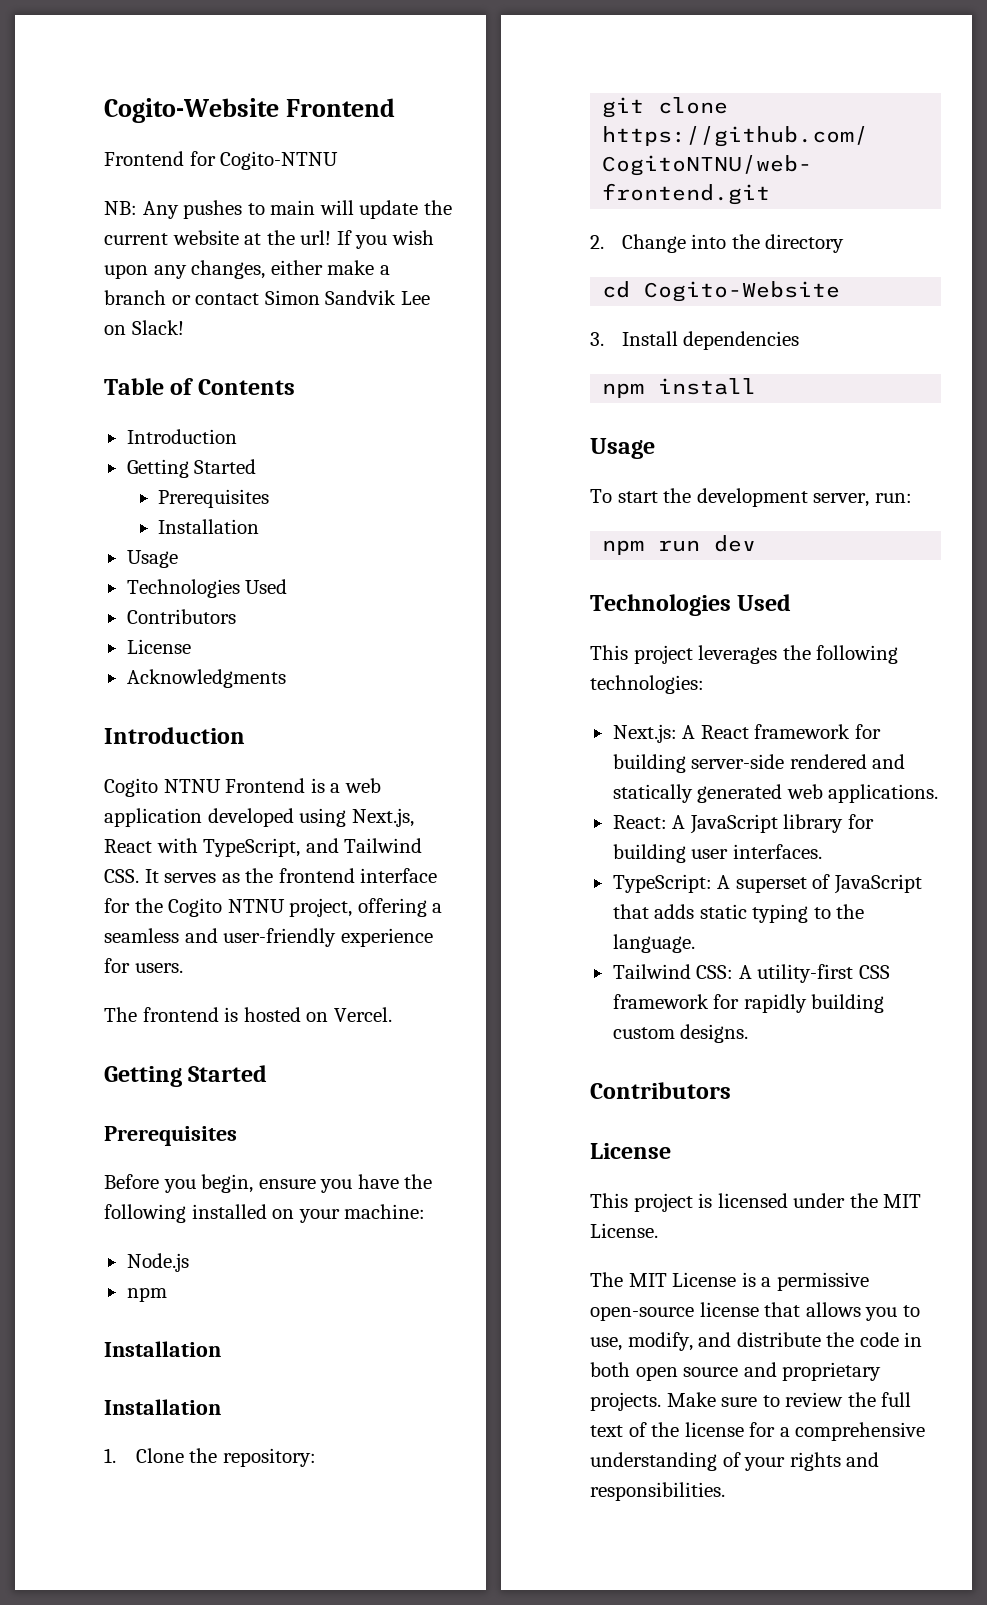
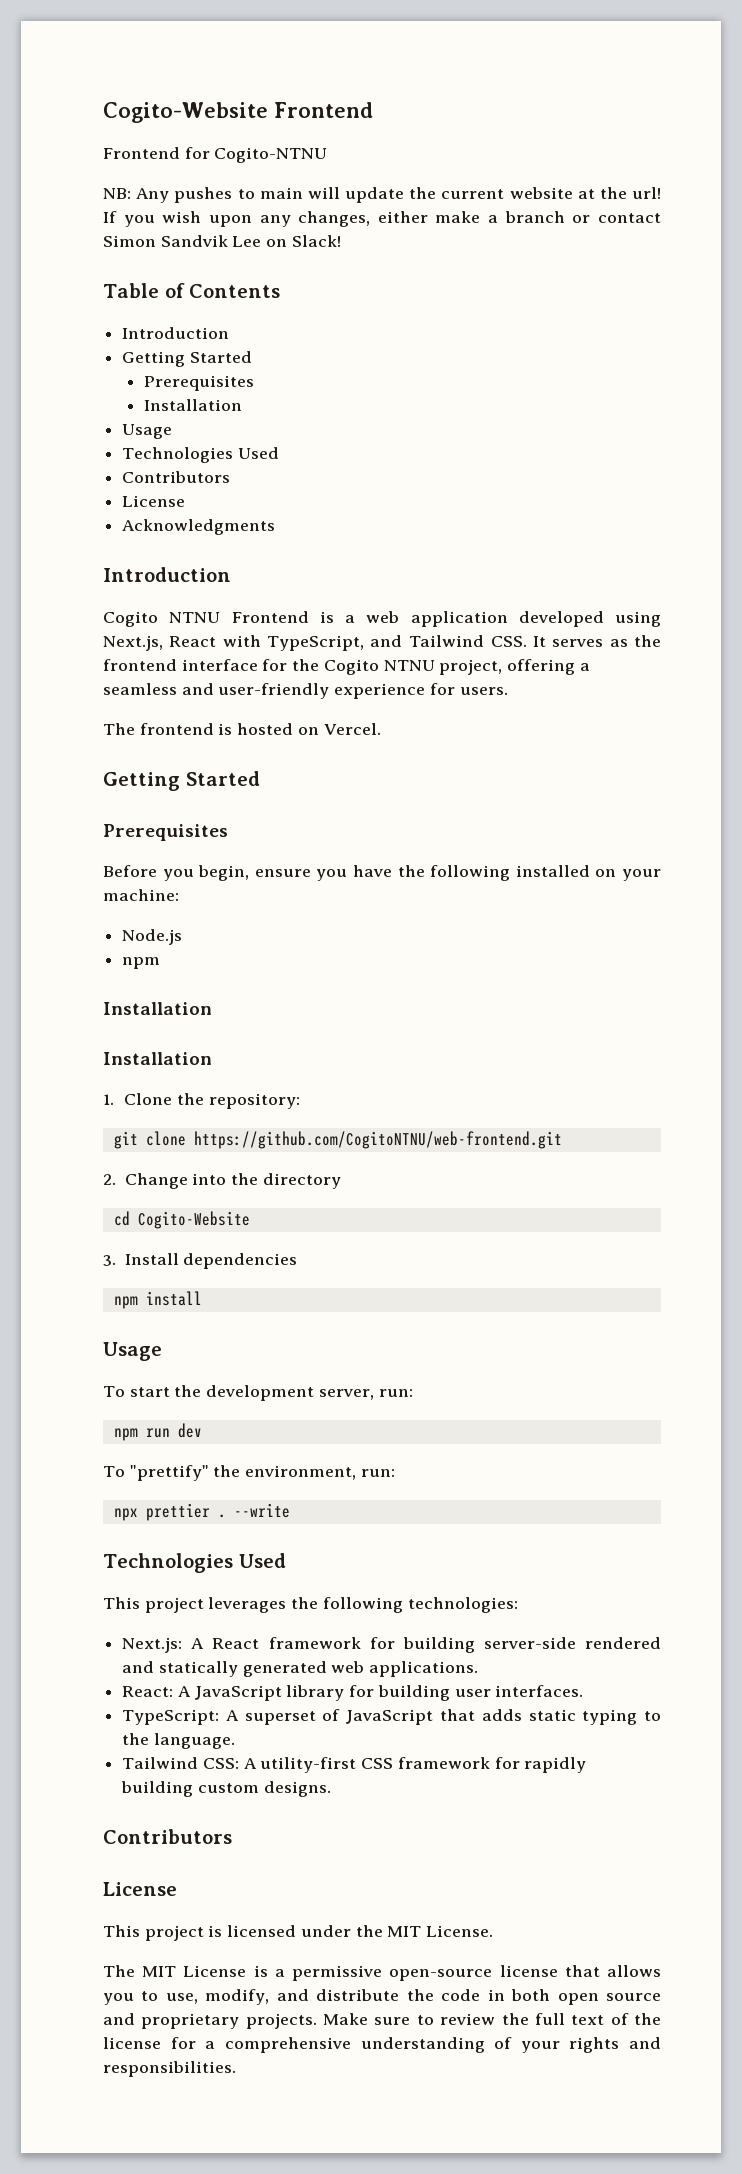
+ To "prettify" the environment, run:
+ npx prettier . --write

